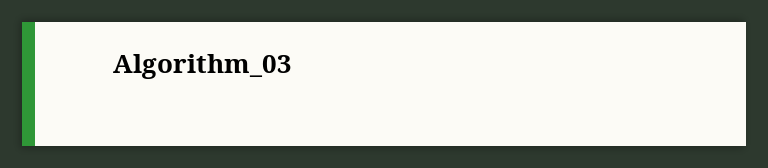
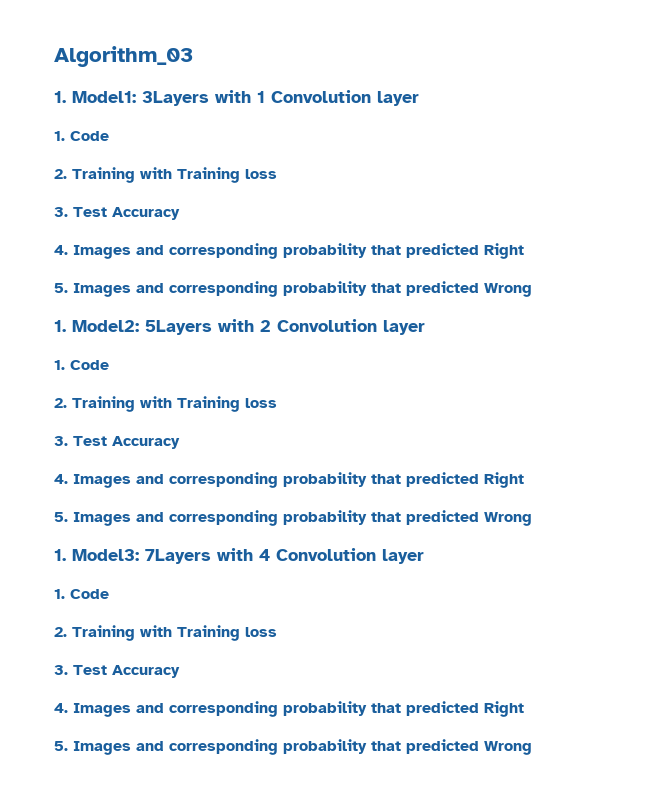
+ 1. Model1: 3Layers with 1 Convolution layer
+ 1. Code
+ 2. Training with Training loss
+ 3. Test Accuracy
+ 4. Images and corresponding probability that predicted Right
+ 5. Images and corresponding probability that predicted Wrong
+ 1. Model2: 5Layers with 2 Convolution layer
+ 1. Code
+ 2. Training with Training loss
+ 3. Test Accuracy
+ 4. Images and corresponding probability that predicted Right
+ 5. Images and corresponding probability that predicted Wrong
+ 1. Model3: 7Layers with 4 Convolution layer
+ 1. Code
+ 2. Training with Training loss
+ 3. Test Accuracy
+ 4. Images and corresponding probability that predicted Right
+ 5. Images and corresponding probability that predicted Wrong

